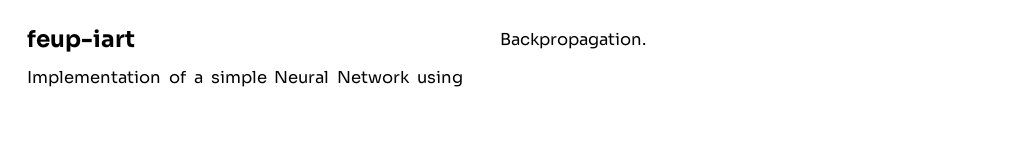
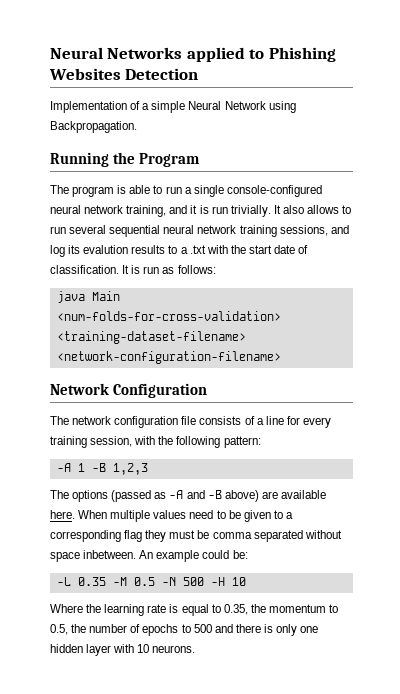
- feup-iart
+ Neural Networks applied to Phishing Websites Detection
+ Running the Program
+ The program is able to run a single console-configured neural network training, and it is run trivially. It also allows to run several sequential neural network training sessions, and log its evalution results to a .txt with the start date of classification. It is run as follows:
+ java Main <num-folds-for-cross-validation> <training-dataset-filename> <network-configuration-filename>
+ Network Configuration
+ The network configuration file consists of a line for every training session, with the following pattern:
+ -A 1 -B 1,2,3
+ The options (passed as -A and -B above) are available here. When multiple values need to be given to a corresponding flag they must be comma separated without space inbetween. An example could be:
+ -L 0.35 -M 0.5 -N 500 -H 10
+ Where the learning rate is equal to 0.35, the momentum to 0.5, the number of epochs to 500 and there is only one hidden layer with 10 neurons.

